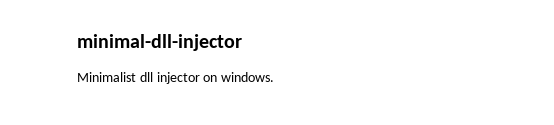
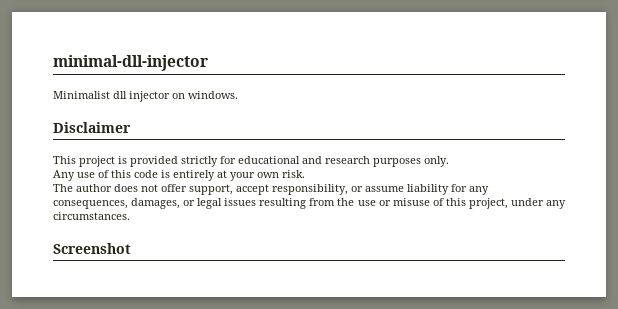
+ Disclaimer
+ This project is provided strictly for educational and research purposes only.
+ Any use of this code is entirely at your own risk.
+ The author does not offer support, accept responsibility, or assume liability for any consequences, damages, or legal issues resulting from the use or misuse of this project, under any circumstances.
+ Screenshot

